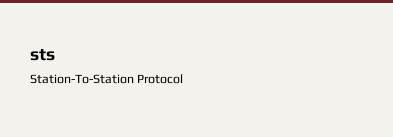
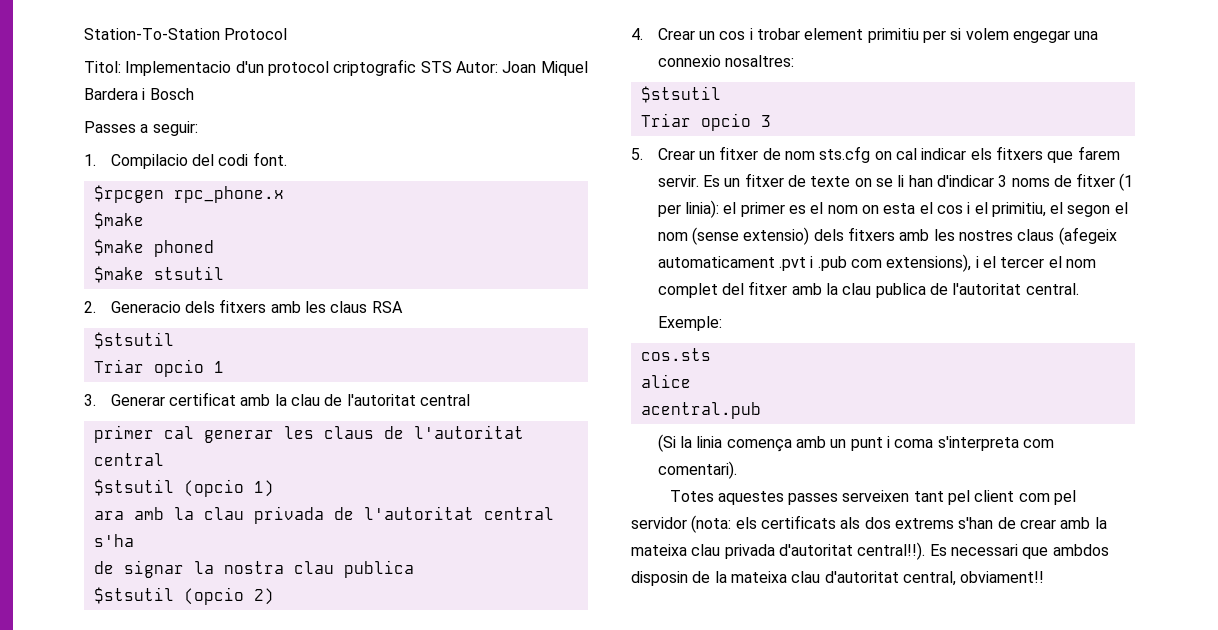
- sts
+ Titol: Implementacio d'un protocol criptografic STS Autor: Joan Miquel Bardera i Bosch
+ Passes a seguir:
+ 1. Compilacio del codi font.
+ $rpcgen rpc_phone.x
+ $make
+ $make phoned
+ $make stsutil
+ 2. Generacio dels fitxers amb les claus RSA
+ $stsutil
+ Triar opcio 1
+ 3. Generar certificat amb la clau de l'autoritat central
+ primer cal generar les claus de l'autoritat central
+ $stsutil (opcio 1)
+ ara amb la clau privada de l'autoritat central s'ha
+ de signar la nostra clau publica
+ $stsutil (opcio 2)
+ 4. Crear un cos i trobar element primitiu per si volem engegar una connexio nosaltres:
+ $stsutil
+ Triar opcio 3
+ 5. Crear un fitxer de nom sts.cfg on cal indicar els fitxers que farem servir. Es un fitxer de texte on se li han d'indicar 3 noms de fitxer (1 per linia): el primer es el nom on esta el cos i el primitiu, el segon el nom (sense extensio) dels fitxers amb les nostres claus (afegeix automaticament .pvt i .pub com extensions), i el tercer el nom complet del fitxer amb la clau publica de l'autoritat central.
+ Exemple:
+ cos.sts
+ alice
+ acentral.pub
+ (Si la linia comença amb un punt i coma s'interpreta com comentari).
+ Totes aquestes passes serveixen tant pel client com pel servidor (nota: els certificats als dos extrems s'han de crear amb la mateixa clau privada d'autoritat central!!). Es necessari que ambdos disposin de la mateixa clau d'autoritat central, obviament!!

